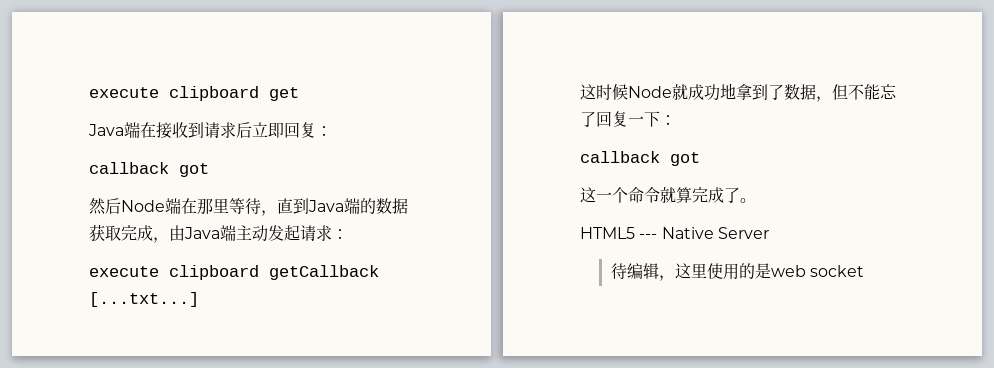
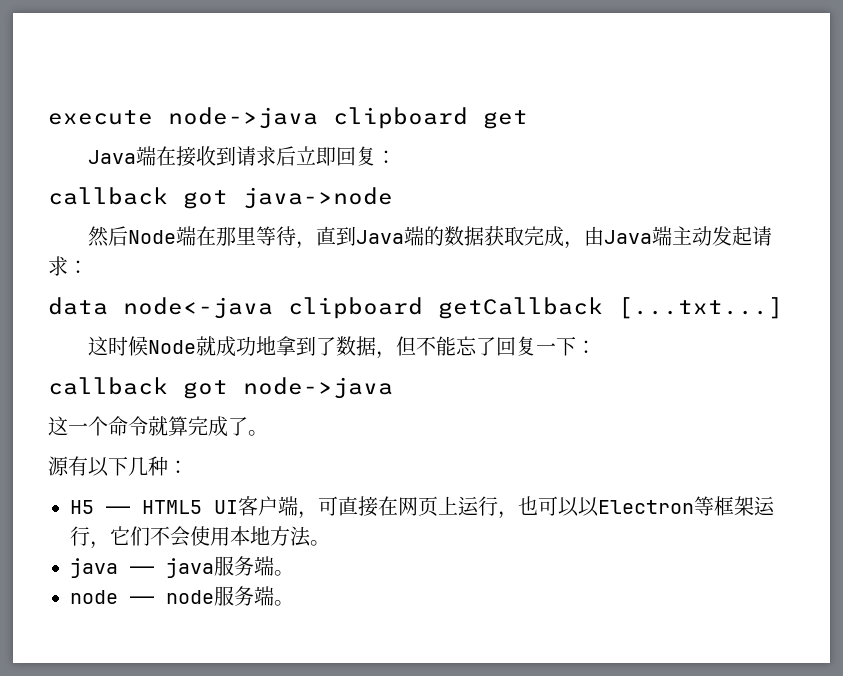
- execute clipboard get
+ execute node->java clipboard get
  Java端在接收到请求后立即回复：
- callback got
+ callback got java->node
- execute clipboard getCallback [...txt...]
+ data node<-java clipboard getCallback [...txt...]
  这时候Node就成功地拿到了数据，但不能忘了回复一下：
- callback got
+ callback got node->java
- HTML5 --- Native Server
- 待编辑，这里使用的是web socket
+ 源有以下几种：
+ H5 —— HTML5 UI客户端，可直接在网页上运行，也可以以Electron等框架运行，它们不会使用本地方法。
+ java —— java服务端。
+ node —— node服务端。

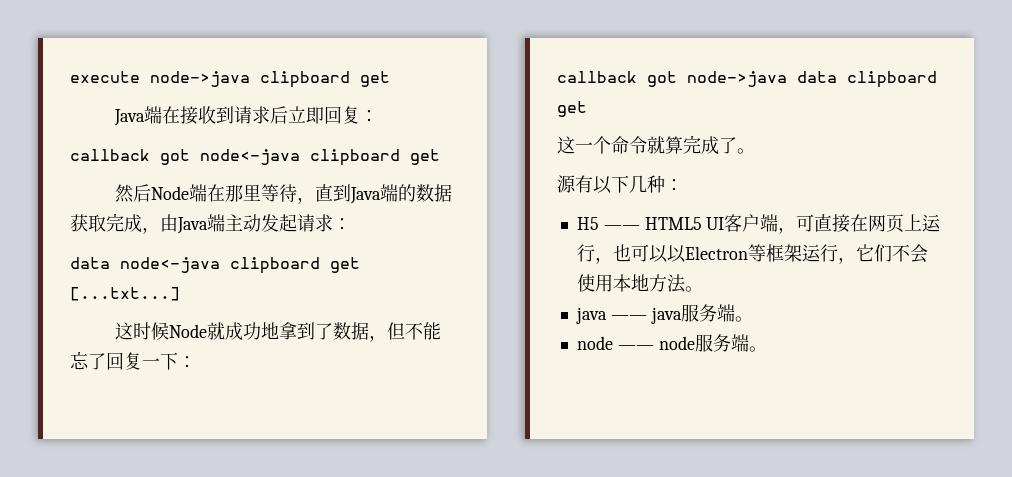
- callback got java->node
+ callback got node<-java clipboard get
- data node<-java clipboard getCallback [...txt...]
+ data node<-java clipboard get [...txt...]
- callback got node->java
+ callback got node->java data clipboard get

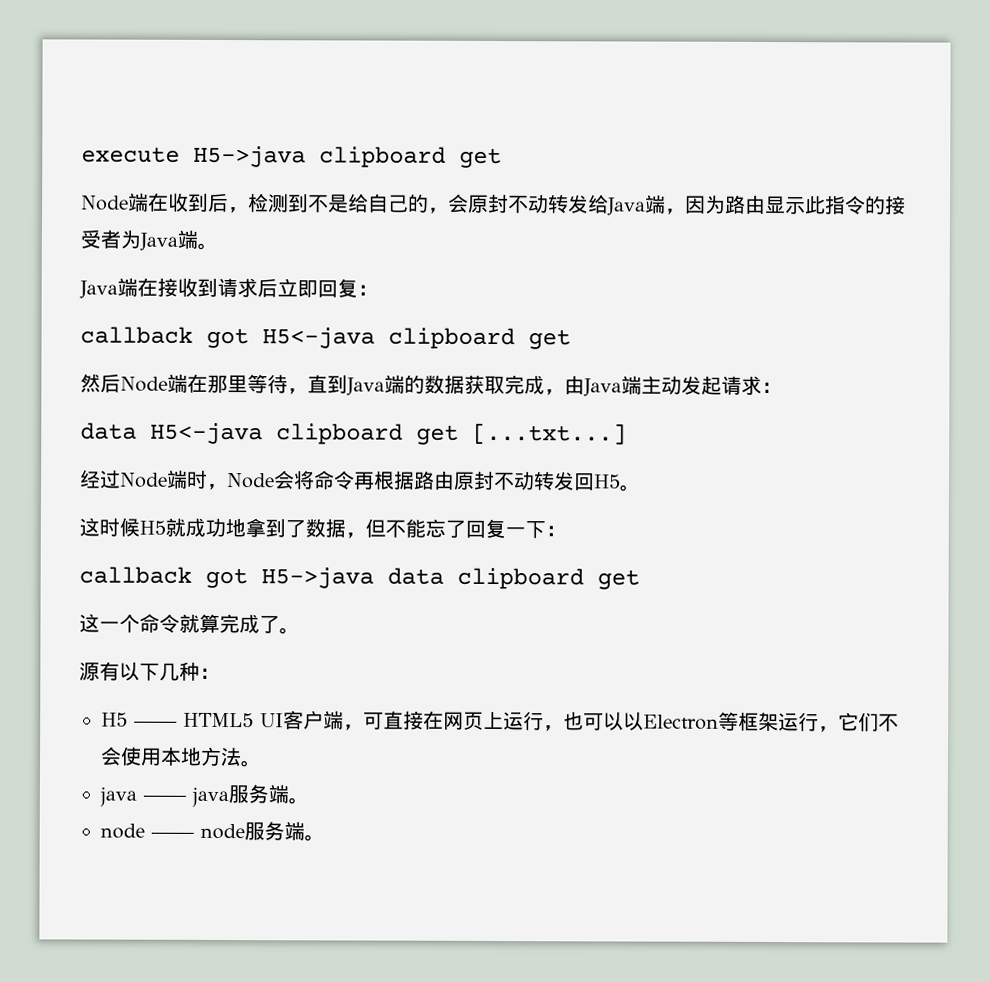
- execute node->java clipboard get
+ execute H5->java clipboard get
+ Node端在收到后，检测到不是给自己的，会原封不动转发给Java端，因为路由显示此指令的接受者为Java端。
- callback got node<-java clipboard get
+ callback got H5<-java clipboard get
- data node<-java clipboard get [...txt...]
+ data H5<-java clipboard get [...txt...]
+ 经过Node端时，Node会将命令再根据路由原封不动转发回H5。
- 这时候Node就成功地拿到了数据，但不能忘了回复一下：
+ 这时候H5就成功地拿到了数据，但不能忘了回复一下：
- callback got node->java data clipboard get
+ callback got H5->java data clipboard get

